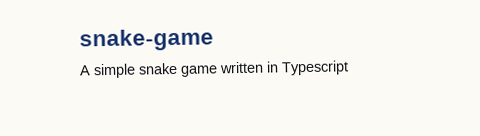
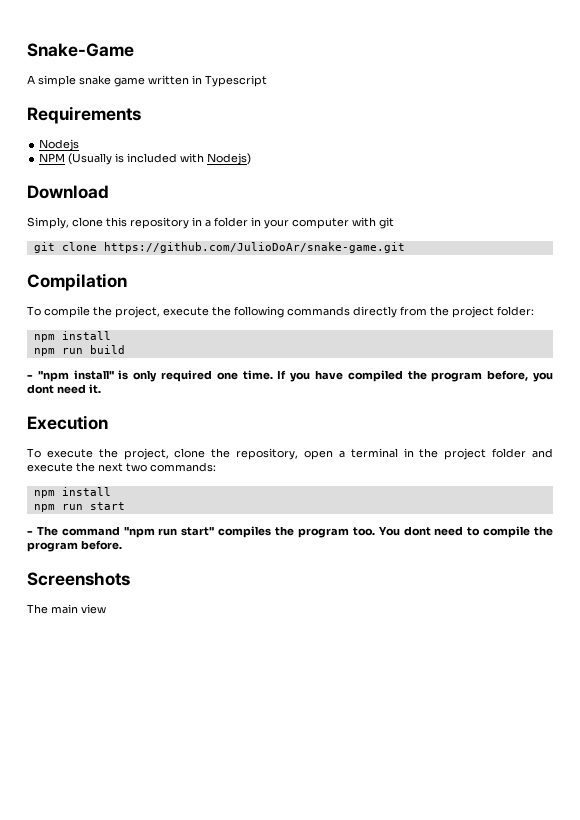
- snake-game
+ Snake-Game
+ Requirements
+ Nodejs
+ NPM (Usually is included with Nodejs)
+ Download
+ Simply, clone this repository in a folder in your computer with git
+ git clone https://github.com/JulioDoAr/snake-game.git
+ Compilation
+ To compile the project, execute the following commands directly from the project folder:
+ npm install
+ npm run build
+ - "npm install" is only required one time. If you have compiled the program before, you dont need it.
+ Execution
+ To execute the project, clone the repository, open a terminal in the project folder and execute the next two commands:
+ npm install
+ npm run start
+ - The command "npm run start" compiles the program too. You dont need to compile the program before.
+ Screenshots
+ The main view

